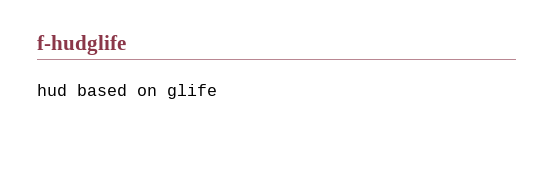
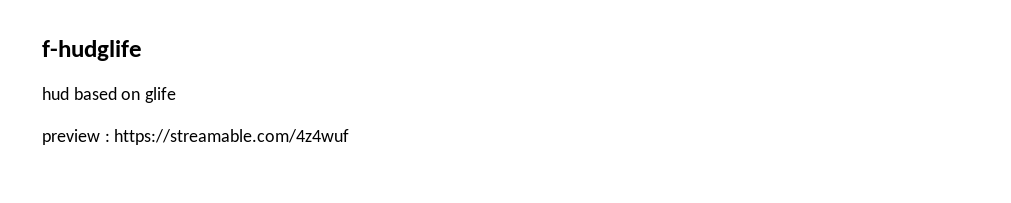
+ preview : https://streamable.com/4z4wuf

